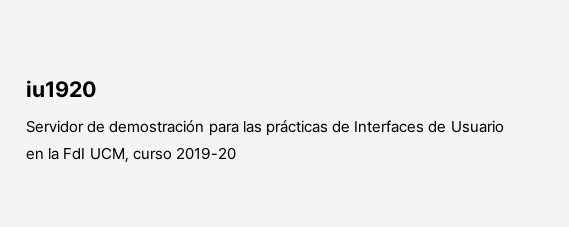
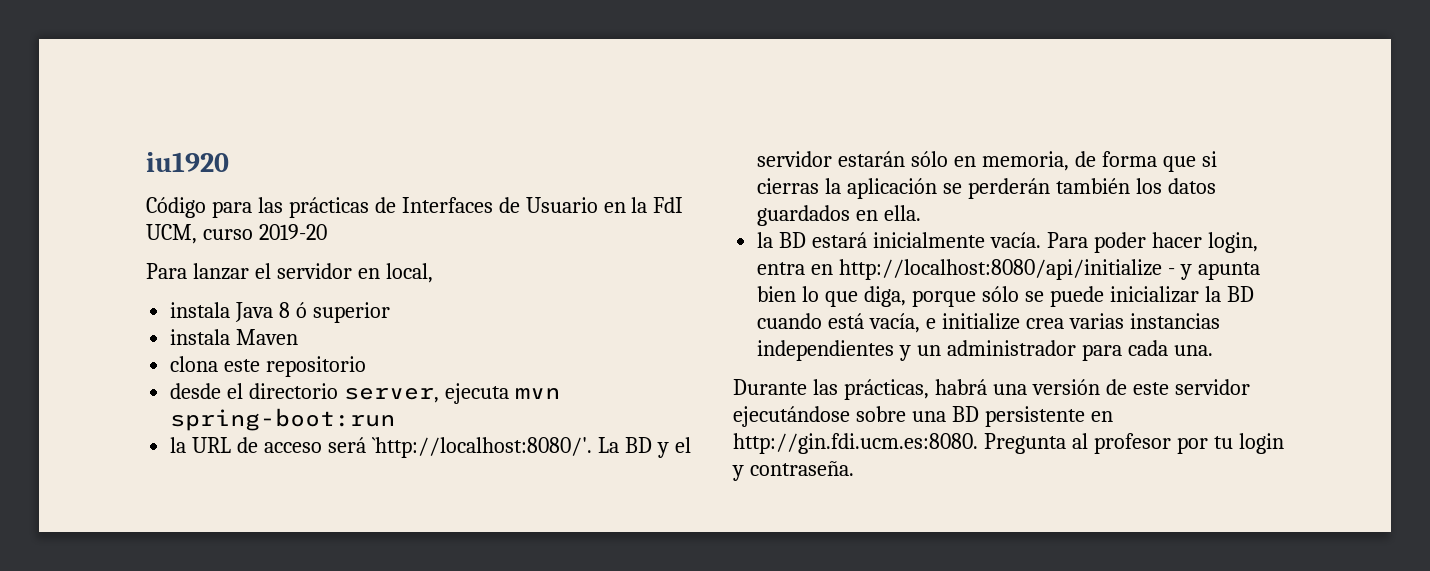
- Servidor de demostración para las prácticas de Interfaces de Usuario en la FdI UCM, curso 2019-20
+ Código para las prácticas de Interfaces de Usuario en la FdI UCM, curso 2019-20
+ Para lanzar el servidor en local,
+ instala Java 8 ó superior
+ instala Maven
+ clona este repositorio
+ desde el directorio server, ejecuta mvn spring-boot:run
+ la URL de acceso será `http://localhost:8080/'. La BD y el servidor estarán sólo en memoria, de forma que si cierras la aplicación se perderán también los datos guardados en ella.
+ la BD estará inicialmente vacía. Para poder hacer login, entra en http://localhost:8080/api/initialize - y apunta bien lo que diga, porque sólo se puede inicializar la BD cuando está vacía, e initialize crea varias instancias independientes y un administrador para cada una.
+ Durante las prácticas, habrá una versión de este servidor ejecutándose sobre una BD persistente en http://gin.fdi.ucm.es:8080. Pregunta al profesor por tu login y contraseña.

